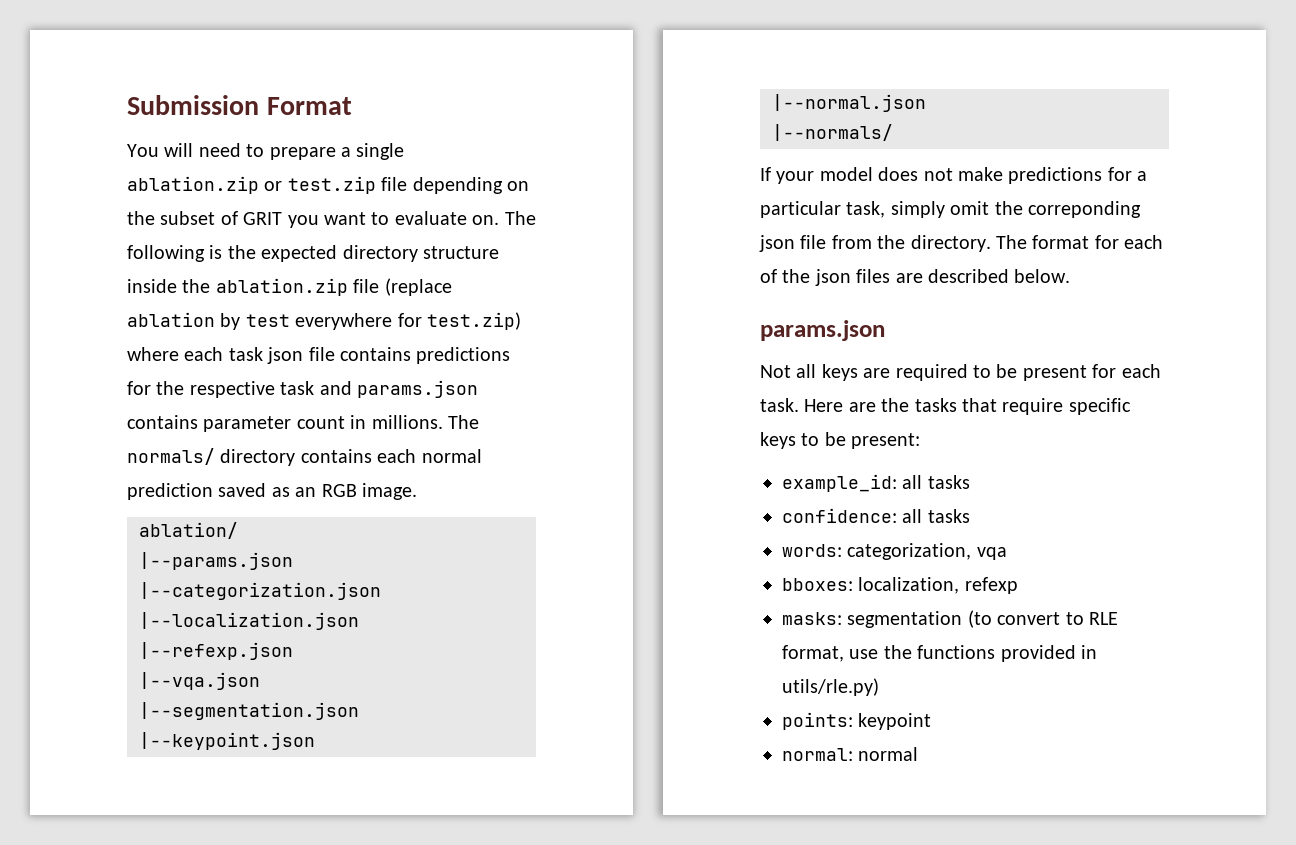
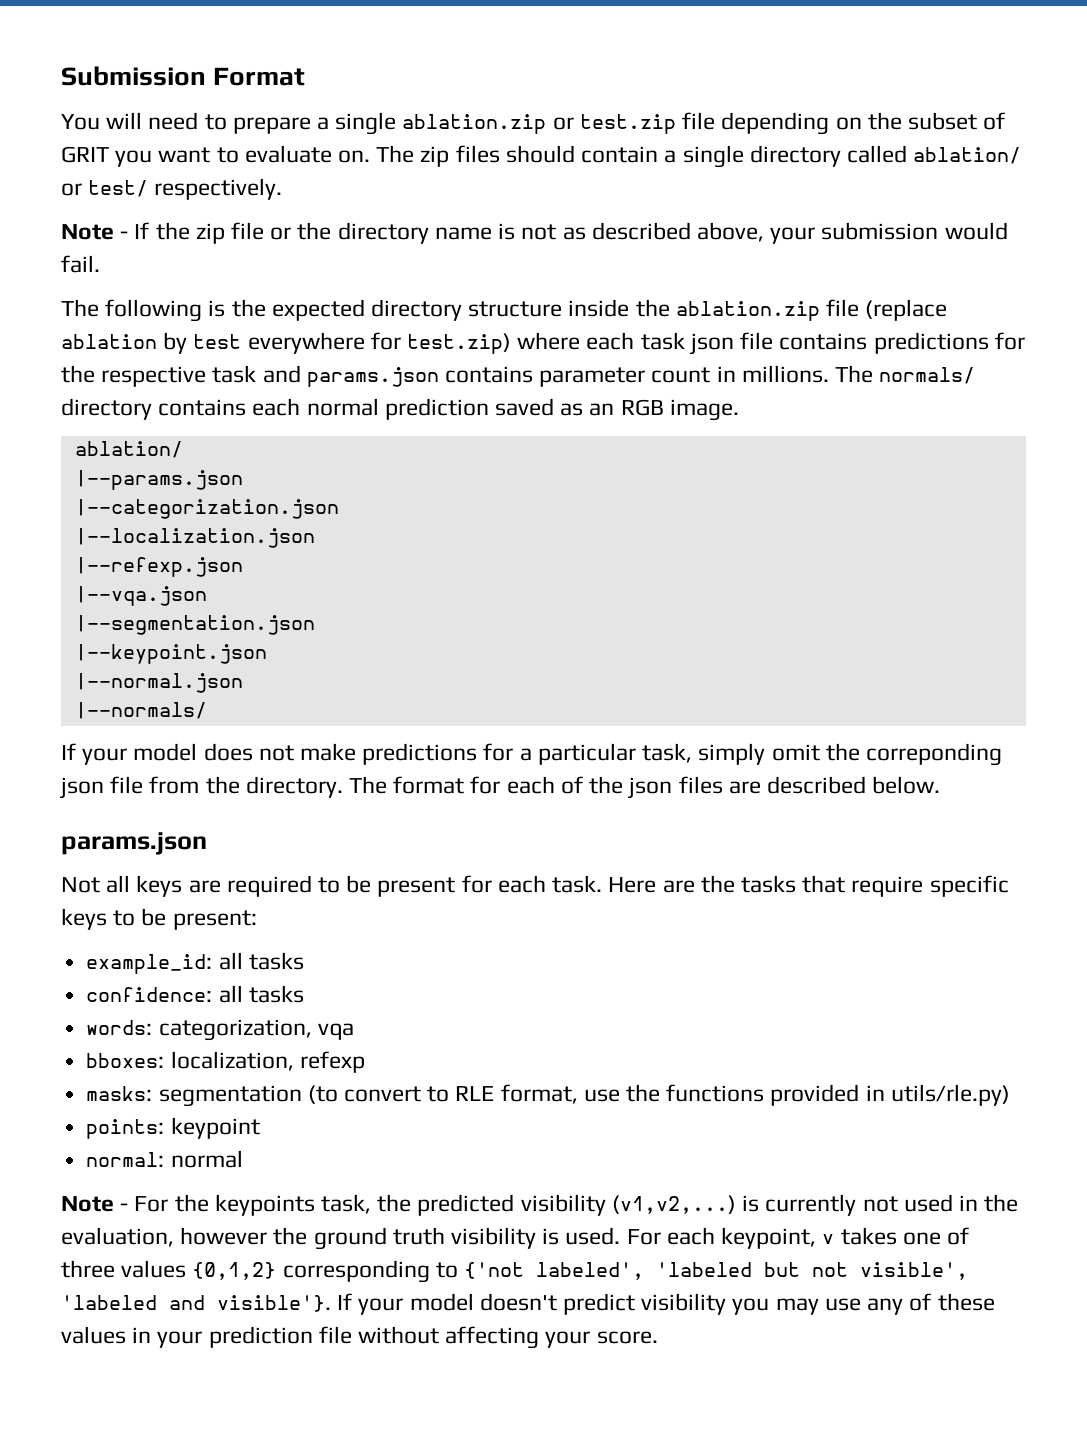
+ The zip files should contain a single directory called ablation/ or test/ respectively.
+ Note - If the zip file or the directory name is not as described above, your submission would fail.
+ Note - For the keypoints task, the predicted visibility (v1,v2,...) is currently not used in the evaluation, however the ground truth visibility is used. For each keypoint, v takes one of three values {0,1,2} corresponding to {'not labeled', 'labeled but not visible', 'labeled and visible'}. If your model doesn't predict visibility you may use any of these values in your prediction file without affecting your score.

